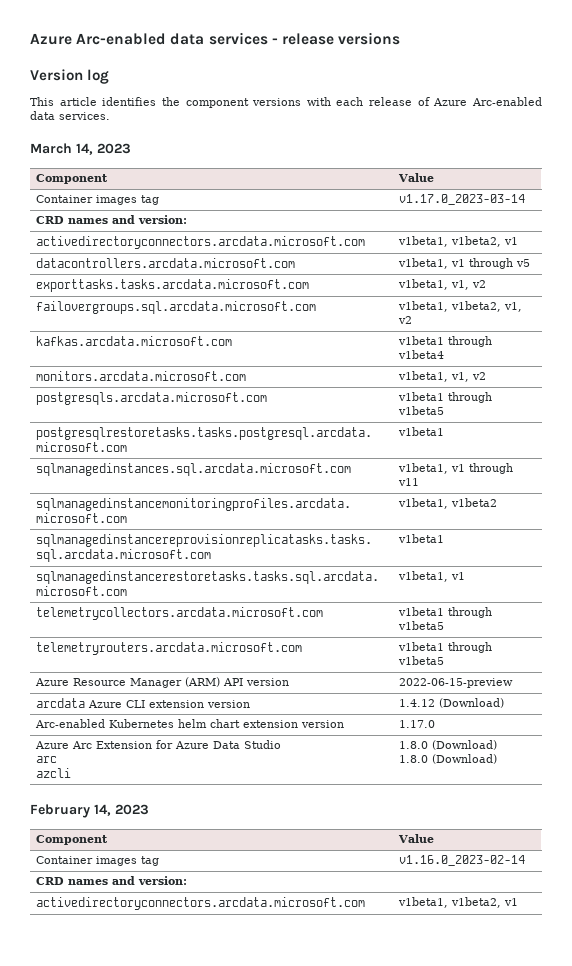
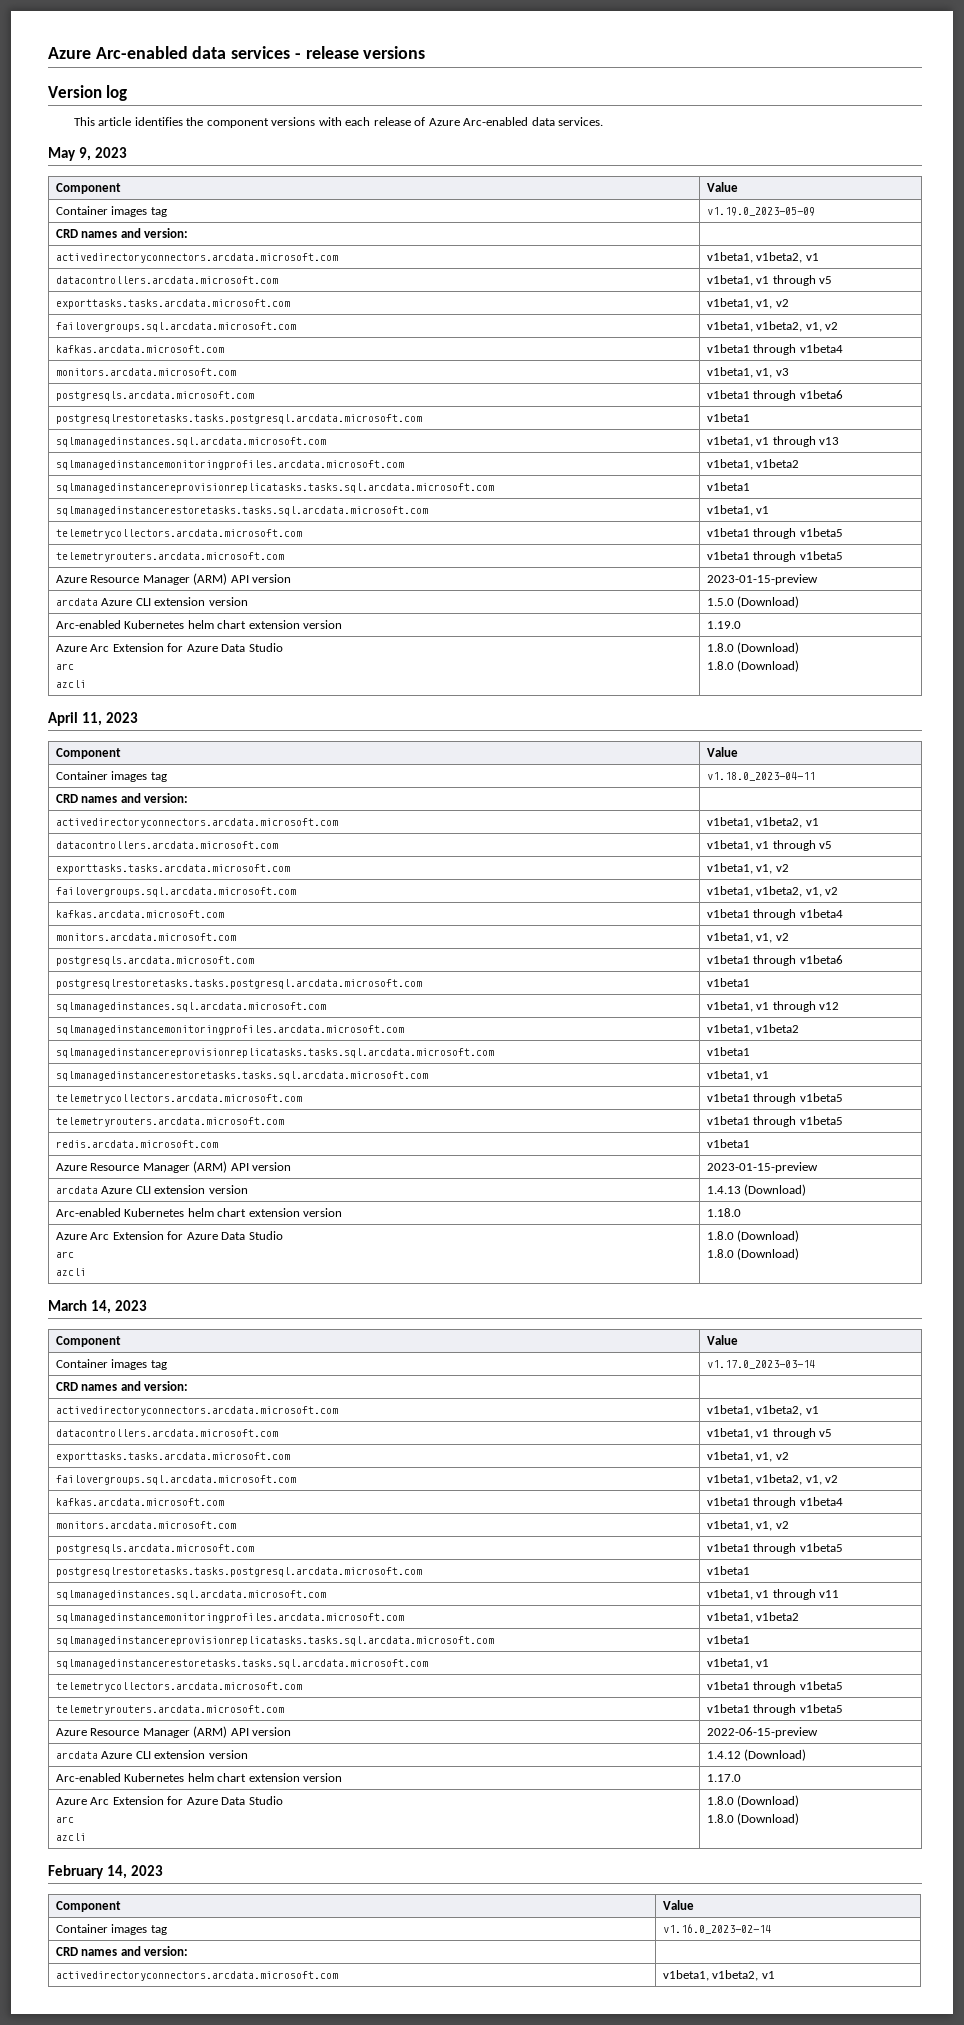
+ May 9, 2023
+ Component | Value
+ Container images tag | v1.19.0_2023-05-09
+ CRD names and version: |
+ activedirectoryconnectors.arcdata.microsoft.com | v1beta1, v1beta2, v1
+ datacontrollers.arcdata.microsoft.com | v1beta1, v1 through v5
+ exporttasks.tasks.arcdata.microsoft.com | v1beta1, v1, v2
+ failovergroups.sql.arcdata.microsoft.com | v1beta1, v1beta2, v1, v2
+ kafkas.arcdata.microsoft.com | v1beta1 through v1beta4
+ monitors.arcdata.microsoft.com | v1beta1, v1, v3
+ postgresqls.arcdata.microsoft.com | v1beta1 through v1beta6
+ postgresqlrestoretasks.tasks.postgresql.arcdata.microsoft.com | v1beta1
+ sqlmanagedinstances.sql.arcdata.microsoft.com | v1beta1, v1 through v13
+ sqlmanagedinstancemonitoringprofiles.arcdata.microsoft.com | v1beta1, v1beta2
+ sqlmanagedinstancereprovisionreplicatasks.tasks.sql.arcdata.microsoft.com | v1beta1
+ sqlmanagedinstancerestoretasks.tasks.sql.arcdata.microsoft.com | v1beta1, v1
+ telemetrycollectors.arcdata.microsoft.com | v1beta1 through v1beta5
+ telemetryrouters.arcdata.microsoft.com | v1beta1 through v1beta5
+ Azure Resource Manager (ARM) API version | 2023-01-15-preview
+ arcdata Azure CLI extension version | 1.5.0 (Download)
+ Arc-enabled Kubernetes helm chart extension version | 1.19.0
+ Azure Arc Extension for Azure Data Studio
+ arc
+ azcli | 1.8.0 (Download)
+ 1.8.0 (Download)
+ April 11, 2023
+ Component | Value
+ Container images tag | v1.18.0_2023-04-11
+ CRD names and version: |
+ activedirectoryconnectors.arcdata.microsoft.com | v1beta1, v1beta2, v1
+ datacontrollers.arcdata.microsoft.com | v1beta1, v1 through v5
+ exporttasks.tasks.arcdata.microsoft.com | v1beta1, v1, v2
+ failovergroups.sql.arcdata.microsoft.com | v1beta1, v1beta2, v1, v2
+ kafkas.arcdata.microsoft.com | v1beta1 through v1beta4
+ monitors.arcdata.microsoft.com | v1beta1, v1, v2
+ postgresqls.arcdata.microsoft.com | v1beta1 through v1beta6
+ postgresqlrestoretasks.tasks.postgresql.arcdata.microsoft.com | v1beta1
+ sqlmanagedinstances.sql.arcdata.microsoft.com | v1beta1, v1 through v12
+ sqlmanagedinstancemonitoringprofiles.arcdata.microsoft.com | v1beta1, v1beta2
+ sqlmanagedinstancereprovisionreplicatasks.tasks.sql.arcdata.microsoft.com | v1beta1
+ sqlmanagedinstancerestoretasks.tasks.sql.arcdata.microsoft.com | v1beta1, v1
+ telemetrycollectors.arcdata.microsoft.com | v1beta1 through v1beta5
+ telemetryrouters.arcdata.microsoft.com | v1beta1 through v1beta5
+ redis.arcdata.microsoft.com | v1beta1
+ Azure Resource Manager (ARM) API version | 2023-01-15-preview
+ arcdata Azure CLI extension version | 1.4.13 (Download)
+ Arc-enabled Kubernetes helm chart extension version | 1.18.0
+ Azure Arc Extension for Azure Data Studio
+ arc
+ azcli | 1.8.0 (Download)
+ 1.8.0 (Download)

